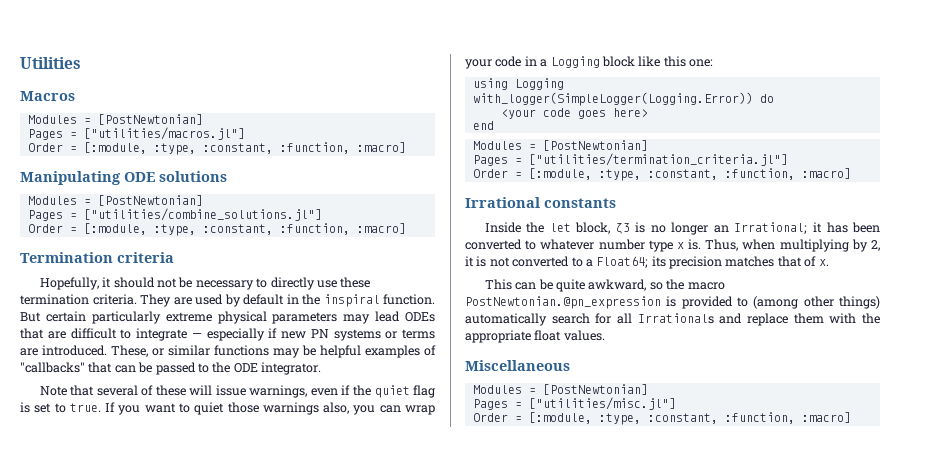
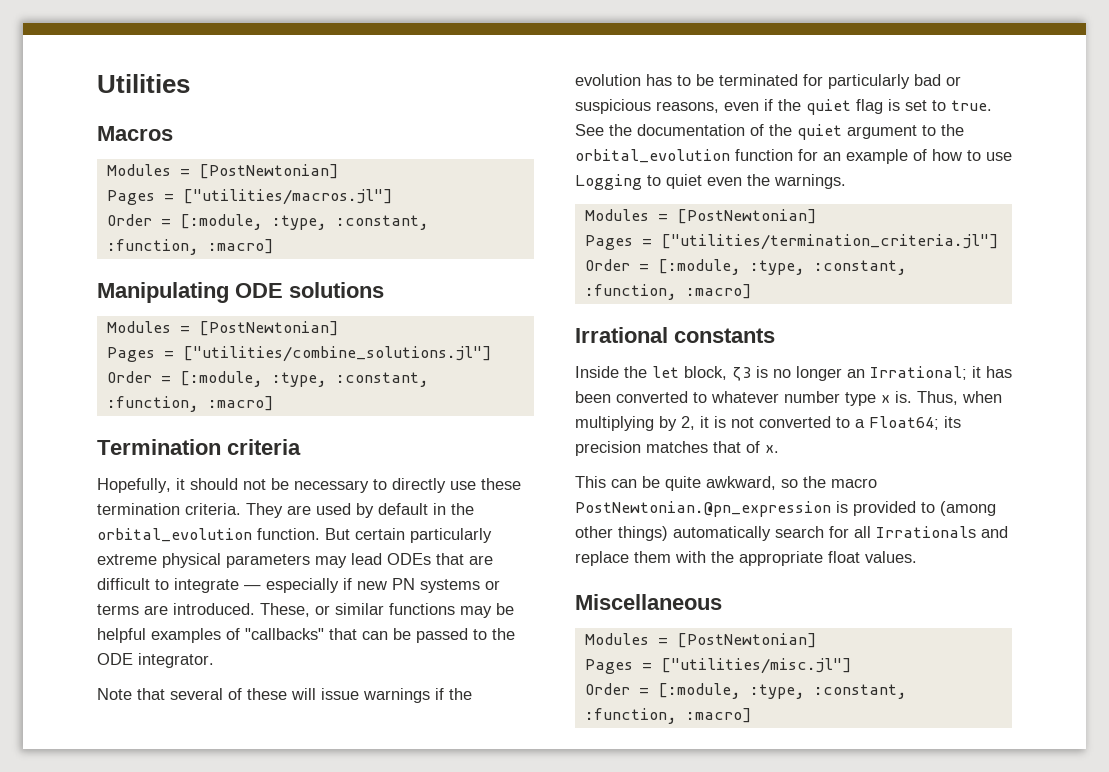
- They are used by default in the inspiral function.
+ They are used by default in the orbital_evolution function.
- Note that several of these will issue warnings, even if the quiet flag is set to true.
+ Note that several of these will issue warnings if the evolution has to be terminated for particularly bad or suspicious reasons, even if the quiet flag is set to true.
- If you want to quiet those warnings also, you can wrap your code in a Logging block like this one:
- using Logging
- with_logger(SimpleLogger(Logging.Error)) do
- <your code goes here>
- end
+ See the documentation of the quiet argument to the orbital_evolution function for an example of how to use Logging to quiet even the warnings.

